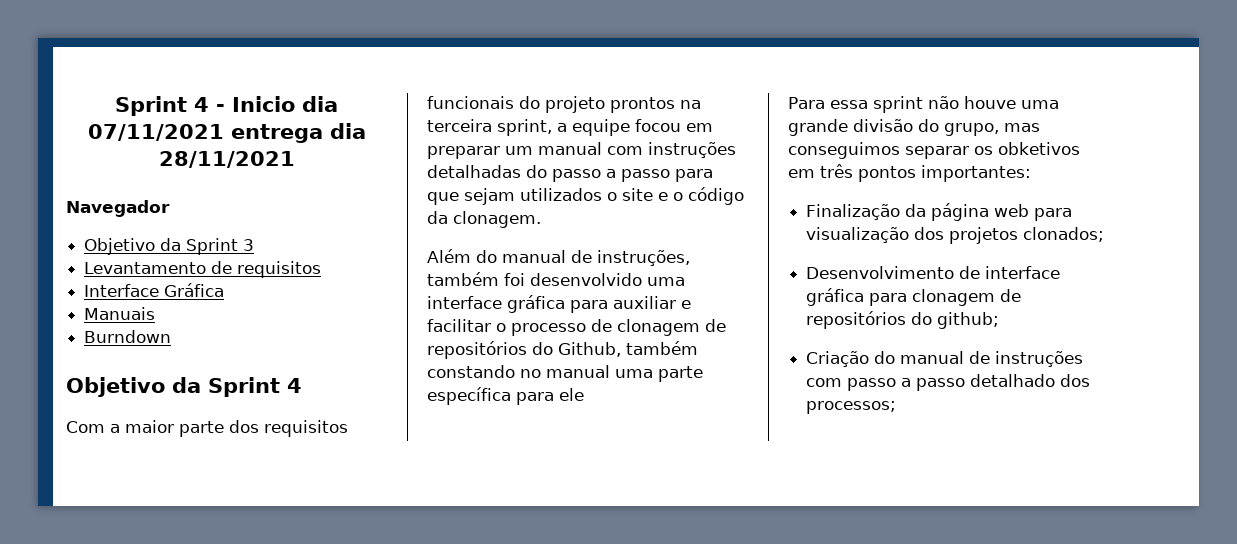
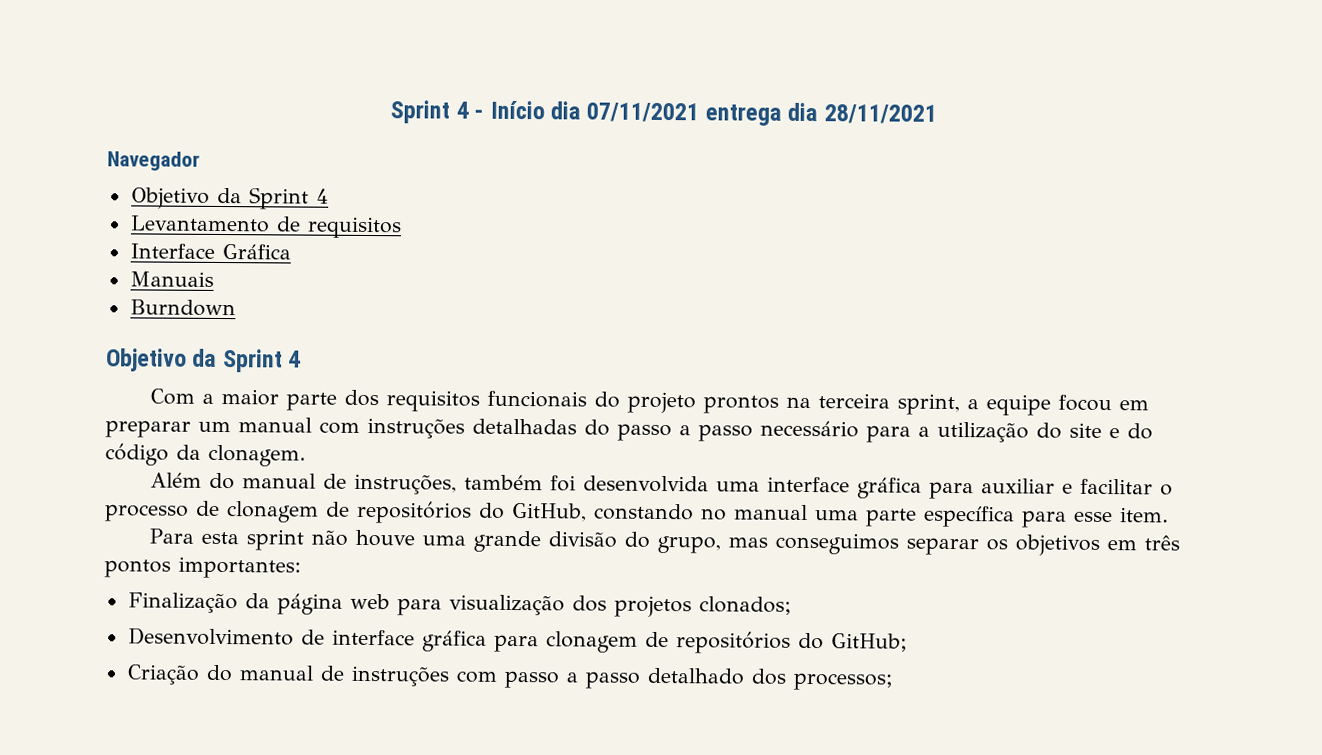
- Sprint 4 - Inicio dia 07/11/2021 entrega dia 28/11/2021
+ Sprint 4 - Início dia 07/11/2021 entrega dia 28/11/2021
  Navegador
- Objetivo da Sprint 3
+ Objetivo da Sprint 4
- Com a maior parte dos requisitos funcionais do projeto prontos na terceira sprint, a equipe focou em preparar um manual com instruções detalhadas do passo a passo para que sejam utilizados o site e o código da clonagem.
+ Com a maior parte dos requisitos funcionais do projeto prontos na terceira sprint, a equipe focou em preparar um manual com instruções detalhadas do passo a passo necessário para a utilização do site e do código da clonagem.
- Além do manual de instruções, também foi desenvolvido uma interface gráfica para auxiliar e facilitar o processo de clonagem de repositórios do Github, também constando no manual uma parte específica para ele
+ Além do manual de instruções, também foi desenvolvida uma interface gráfica para auxiliar e facilitar o processo de clonagem de repositórios do GitHub, constando no manual uma parte específica para esse item.
- Para essa sprint não houve uma grande divisão do grupo, mas conseguimos separar os obketivos em três pontos importantes:
+ Para esta sprint não houve uma grande divisão do grupo, mas conseguimos separar os objetivos em três pontos importantes:
- Desenvolvimento de interface gráfica para clonagem de repositórios do github;
+ Desenvolvimento de interface gráfica para clonagem de repositórios do GitHub;

